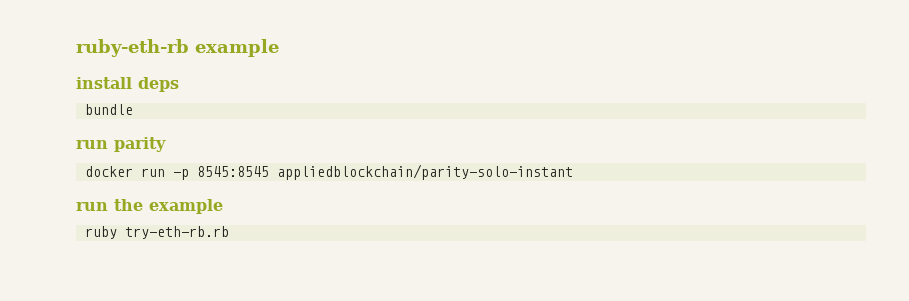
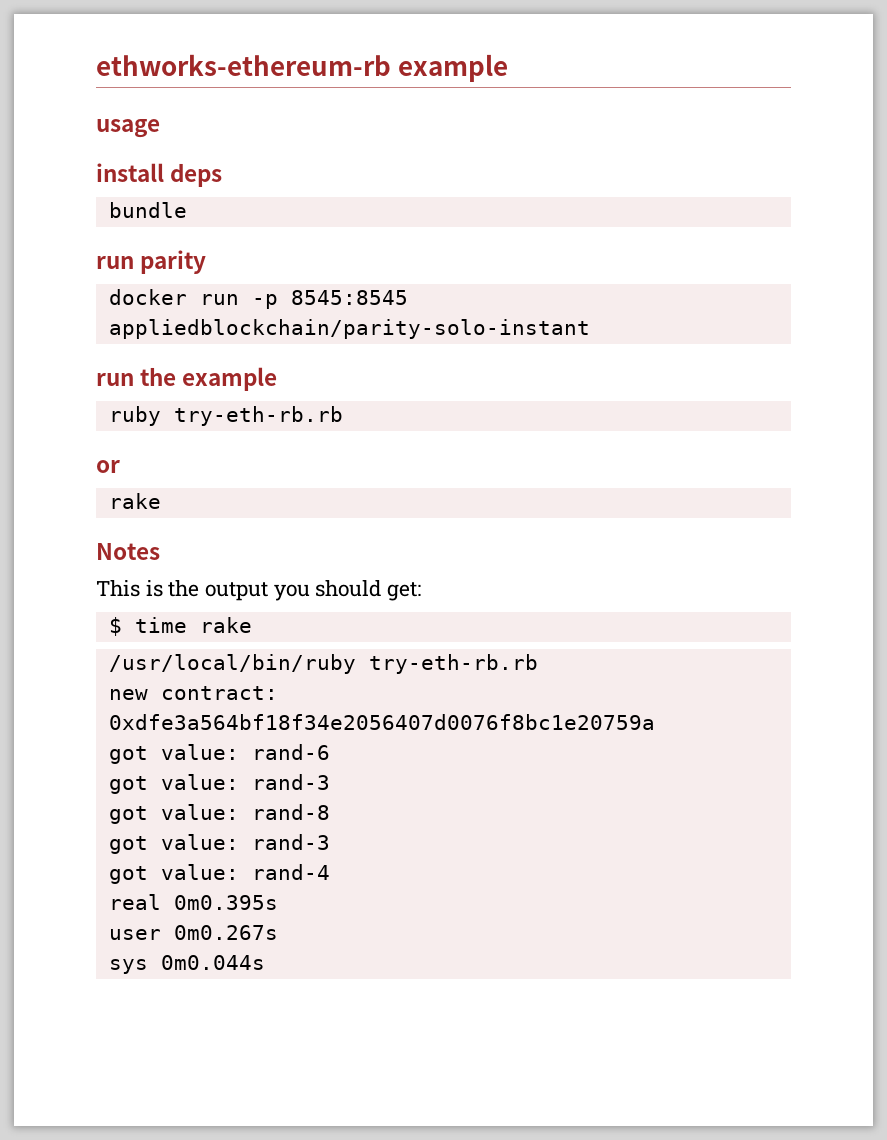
- ruby-eth-rb example
+ ethworks-ethereum-rb example
+ usage
+ or
+ rake
+ Notes
+ This is the output you should get:
+ $ time rake
+ /usr/local/bin/ruby try-eth-rb.rb
+ new contract: 0xdfe3a564bf18f34e2056407d0076f8bc1e20759a
+ got value: rand-6
+ got value: rand-3
+ got value: rand-8
+ got value: rand-3
+ got value: rand-4
+ real 0m0.395s
+ user 0m0.267s
+ sys 0m0.044s

